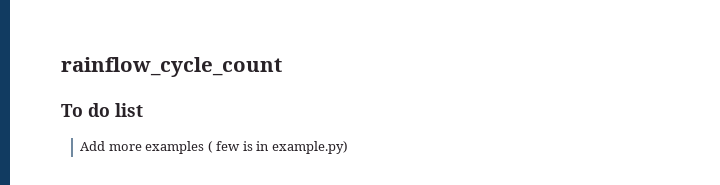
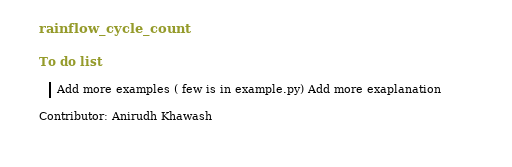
- Add more examples ( few is in example.py)
+ Add more examples ( few is in example.py) Add more exaplanation
+ Contributor: Anirudh Khawash

